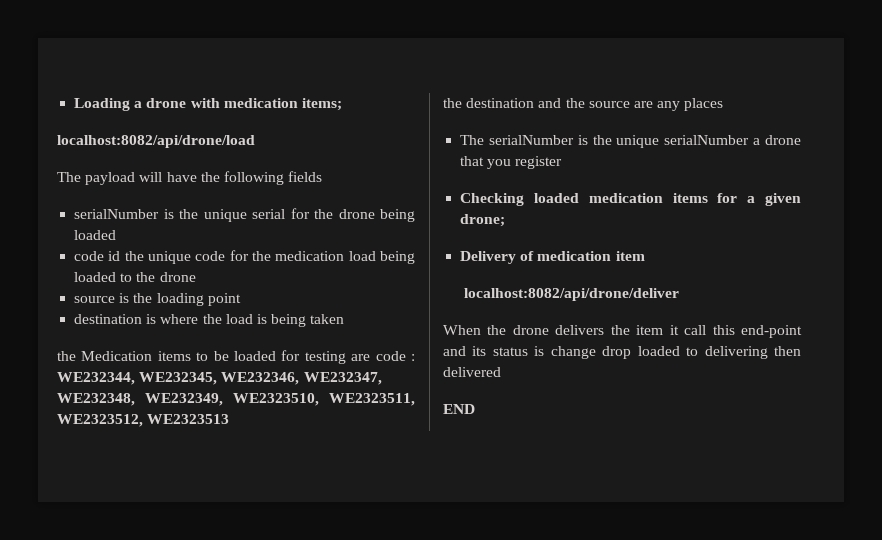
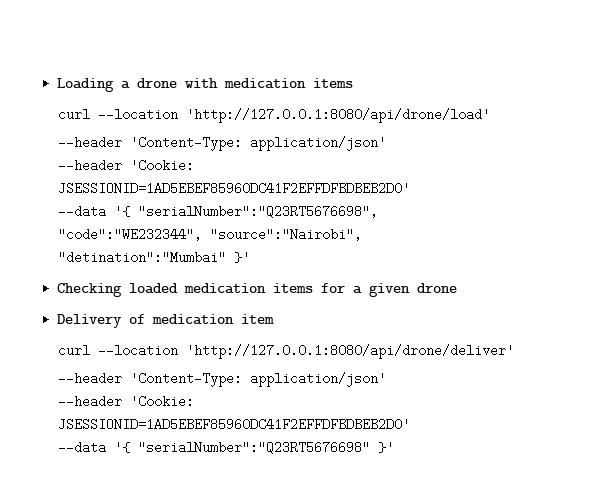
- Loading a drone with medication items;
- localhost:8082/api/drone/load
- The payload will have the following fields
- serialNumber is the unique serial for the drone being loaded
- code id the unique code for the medication load being loaded to the drone
- source is the loading point
- destination is where the load is being taken
- the Medication items to be loaded for testing are code : WE232344, WE232345, WE232346, WE232347, WE232348, WE232349, WE2323510, WE2323511, WE2323512, WE2323513
- the destination and the source are any places
- The serialNumber is the unique serialNumber a drone that you register
+ Loading a drone with medication items
+ curl --location 'http://127.0.0.1:8080/api/drone/load'
+ --header 'Content-Type: application/json'
+ --header 'Cookie: JSESSIONID=1AD5EBEF85960DC41F2EFFDFBDBEB2D0'
+ --data '{ "serialNumber":"Q23RT5676698", "code":"WE232344", "source":"Nairobi", "detination":"Mumbai" }'
- Checking loaded medication items for a given drone;
+ Checking loaded medication items for a given drone
- localhost:8082/api/drone/deliver
- When the drone delivers the item it call this end-point and its status is change drop loaded to delivering then delivered
- END
+ curl --location 'http://127.0.0.1:8080/api/drone/deliver'
+ --header 'Content-Type: application/json'
+ --header 'Cookie: JSESSIONID=1AD5EBEF85960DC41F2EFFDFBDBEB2D0'
+ --data '{ "serialNumber":"Q23RT5676698" }'

